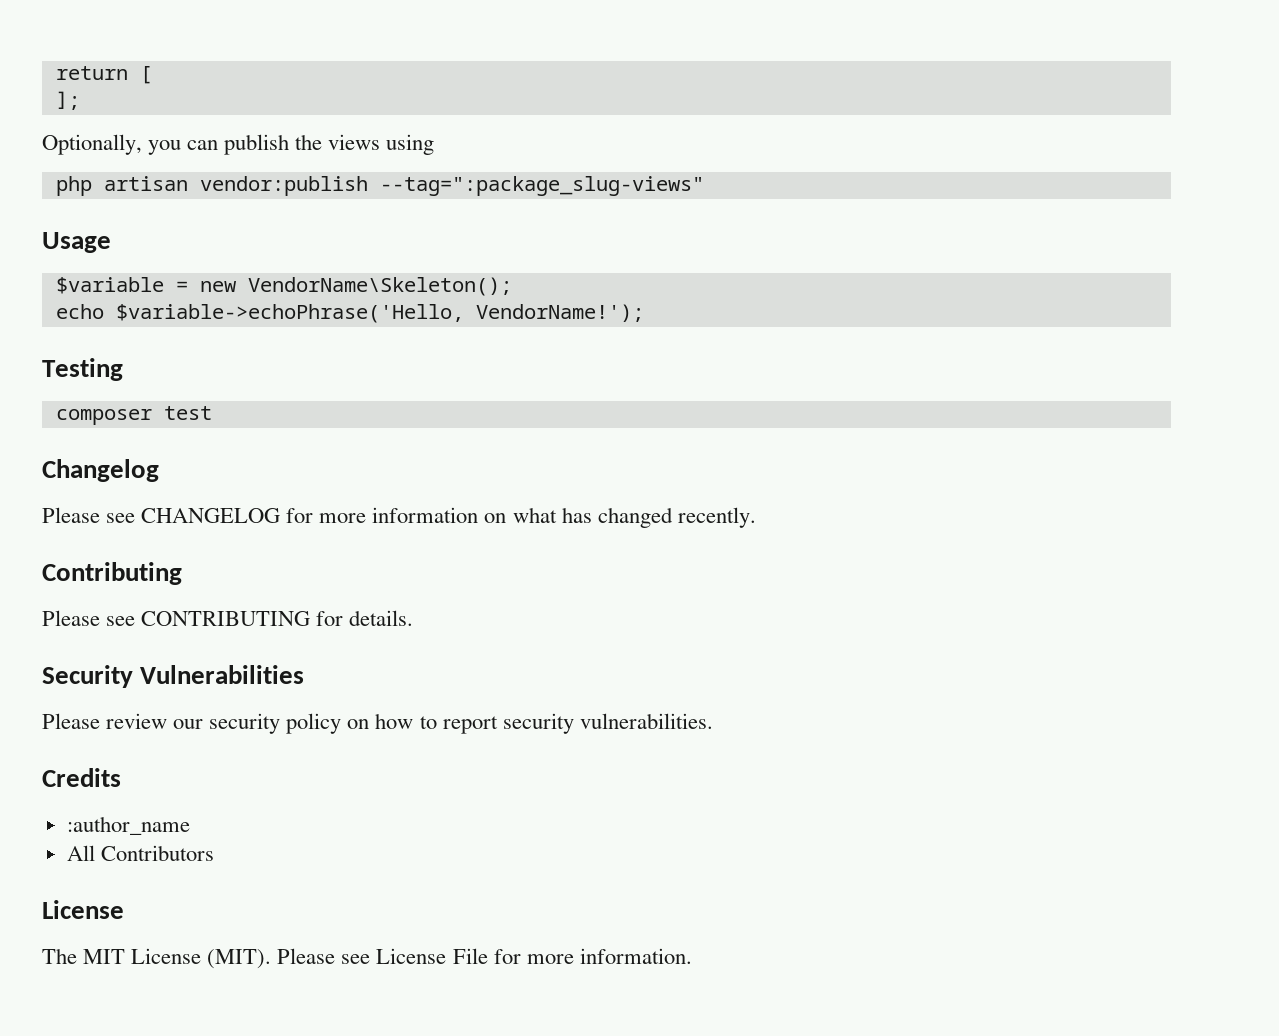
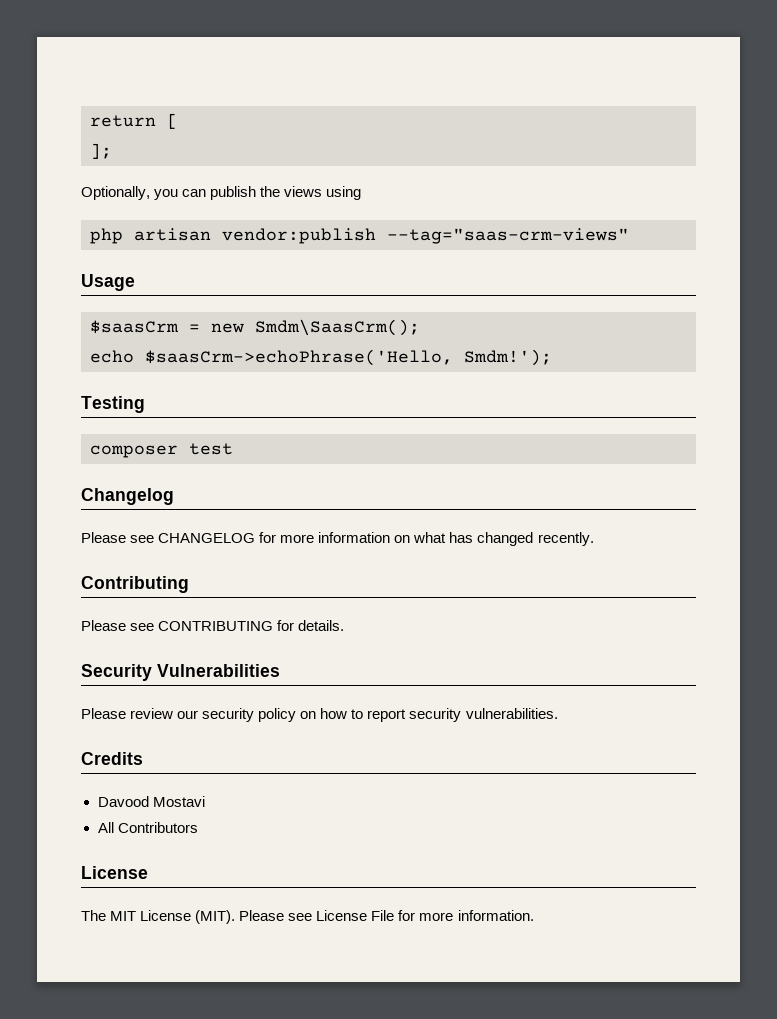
- php artisan vendor:publish --tag=":package_slug-views"
+ php artisan vendor:publish --tag="saas-crm-views"
- $variable = new VendorName\Skeleton();
+ $saasCrm = new Smdm\SaasCrm();
- echo $variable->echoPhrase('Hello, VendorName!');
+ echo $saasCrm->echoPhrase('Hello, Smdm!');
- :author_name
+ Davood Mostavi

